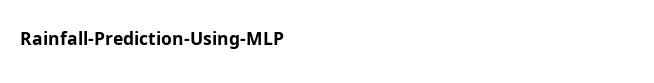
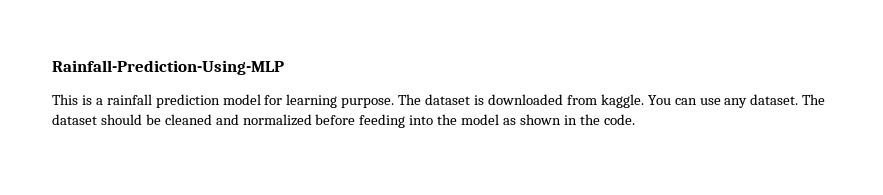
+ This is a rainfall prediction model for learning purpose. The dataset is downloaded from kaggle. You can use any dataset. The dataset should be cleaned and normalized before feeding into the model as shown in the code.

